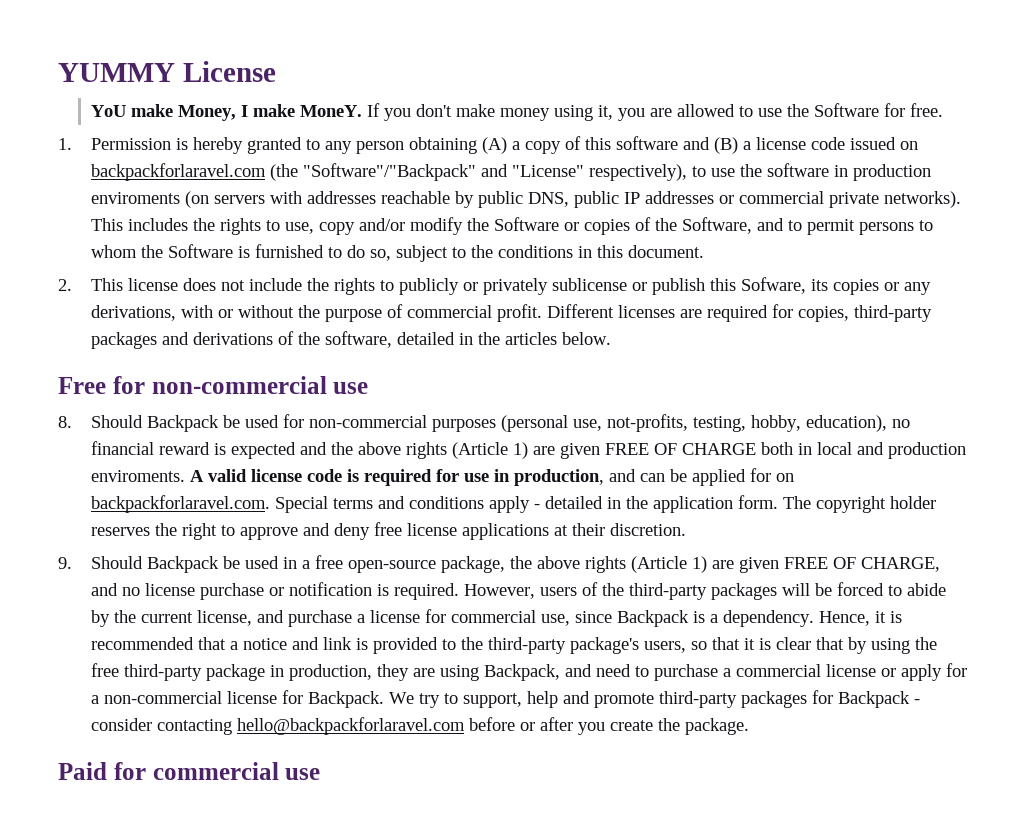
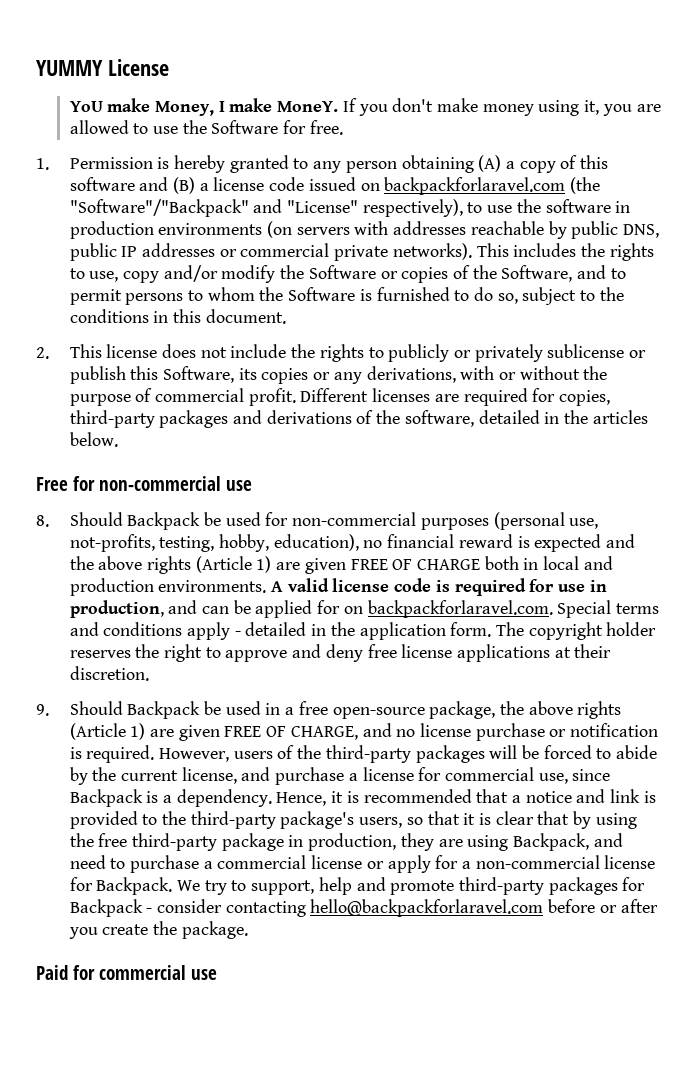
- 1. Permission is hereby granted to any person obtaining (A) a copy of this software and (B) a license code issued on backpackforlaravel.com (the "Software"/"Backpack" and "License" respectively), to use the software in production enviroments (on servers with addresses reachable by public DNS, public IP addresses or commercial private networks).
+ 1. Permission is hereby granted to any person obtaining (A) a copy of this software and (B) a license code issued on backpackforlaravel.com (the "Software"/"Backpack" and "License" respectively), to use the software in production environments (on servers with addresses reachable by public DNS, public IP addresses or commercial private networks).
- 2. This license does not include the rights to publicly or privately sublicense or publish this Sofware, its copies or any derivations, with or without the purpose of commercial profit.
+ 2. This license does not include the rights to publicly or privately sublicense or publish this Software, its copies or any derivations, with or without the purpose of commercial profit.
- 8. Should Backpack be used for non-commercial purposes (personal use, not-profits, testing, hobby, education), no financial reward is expected and the above rights (Article 1) are given FREE OF CHARGE both in local and production enviroments.
+ 8. Should Backpack be used for non-commercial purposes (personal use, not-profits, testing, hobby, education), no financial reward is expected and the above rights (Article 1) are given FREE OF CHARGE both in local and production environments.

